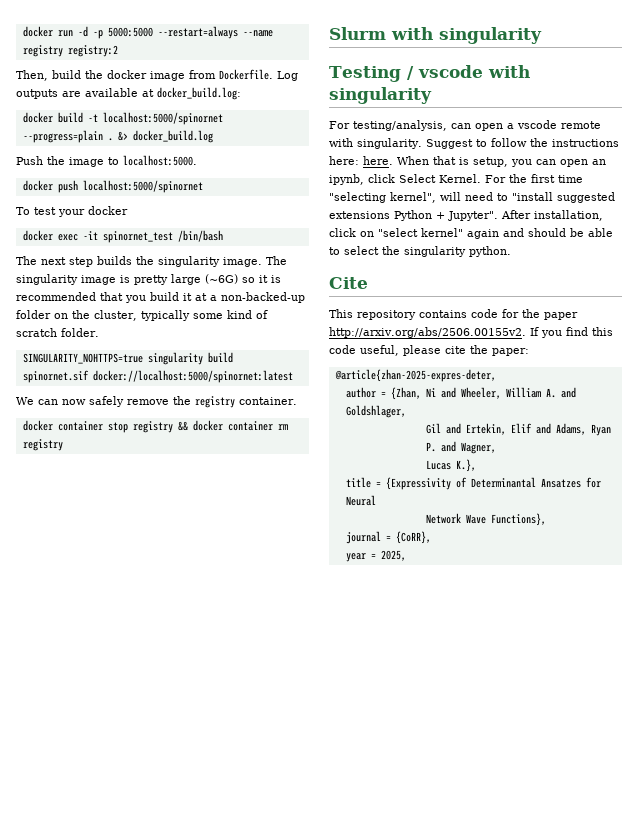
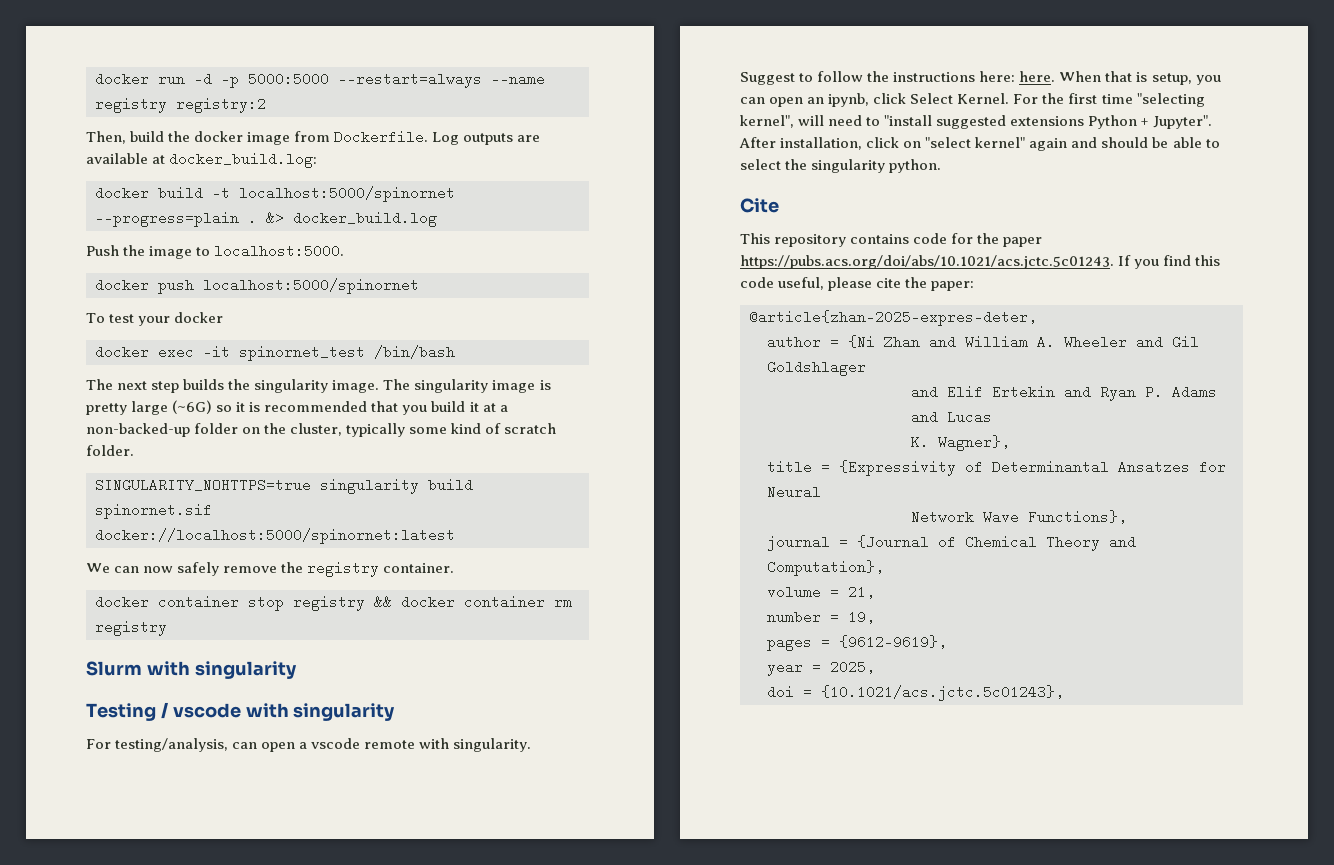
- This repository contains code for the paper http://arxiv.org/abs/2506.00155v2. If you find this code useful, please cite the paper:
+ This repository contains code for the paper https://pubs.acs.org/doi/abs/10.1021/acs.jctc.5c01243. If you find this code useful, please cite the paper:
- author = {Zhan, Ni and Wheeler, William A. and Goldshlager,
- Gil and Ertekin, Elif and Adams, Ryan P. and Wagner,
- Lucas K.},
+ author = {Ni Zhan and William A. Wheeler and Gil Goldshlager
+ and Elif Ertekin and Ryan P. Adams and Lucas
+ K. Wagner},
- journal = {CoRR},
+ journal = {Journal of Chemical Theory and Computation},
+ volume = 21,
+ number = 19,
+ pages = {9612-9619},
+ doi = {10.1021/acs.jctc.5c01243},

